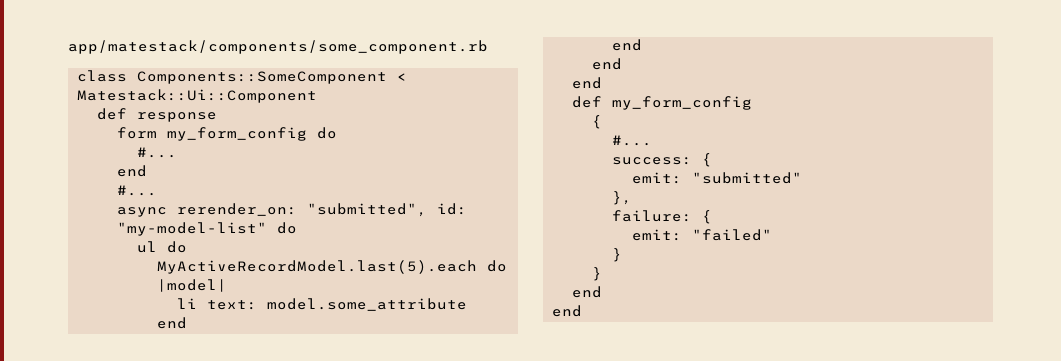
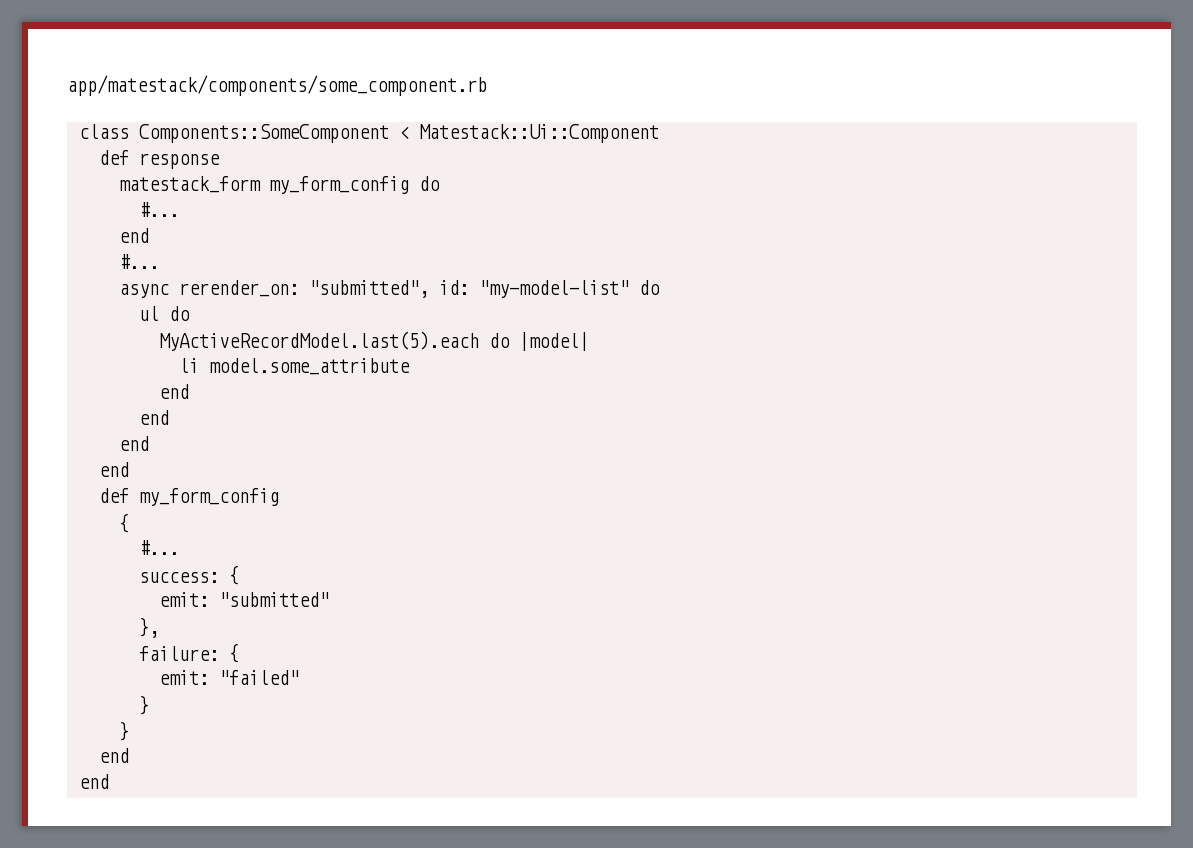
- form my_form_config do
+ matestack_form my_form_config do
- li text: model.some_attribute
+ li model.some_attribute

